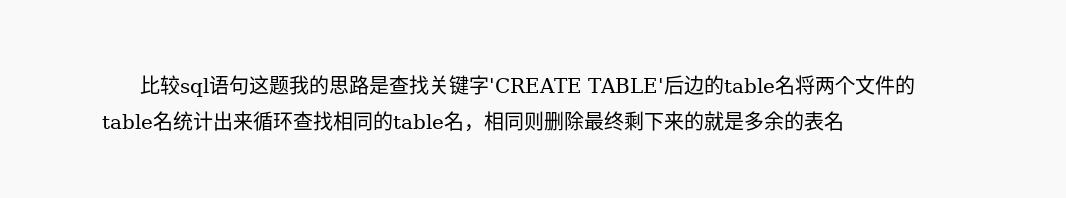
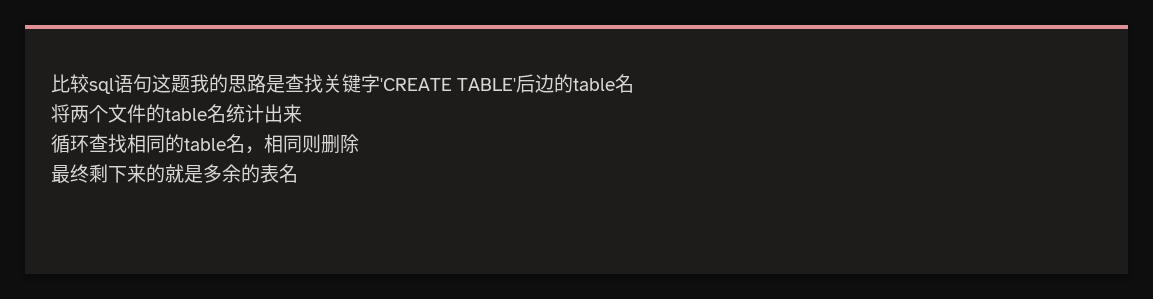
- 比较sql语句这题我的思路是查找关键字'CREATE TABLE'后边的table名将两个文件的table名统计出来循环查找相同的table名，相同则删除最终剩下来的就是多余的表名
+ 比较sql语句这题我的思路是查找关键字'CREATE TABLE'后边的table名
+ 将两个文件的table名统计出来
+ 循环查找相同的table名，相同则删除
+ 最终剩下来的就是多余的表名

